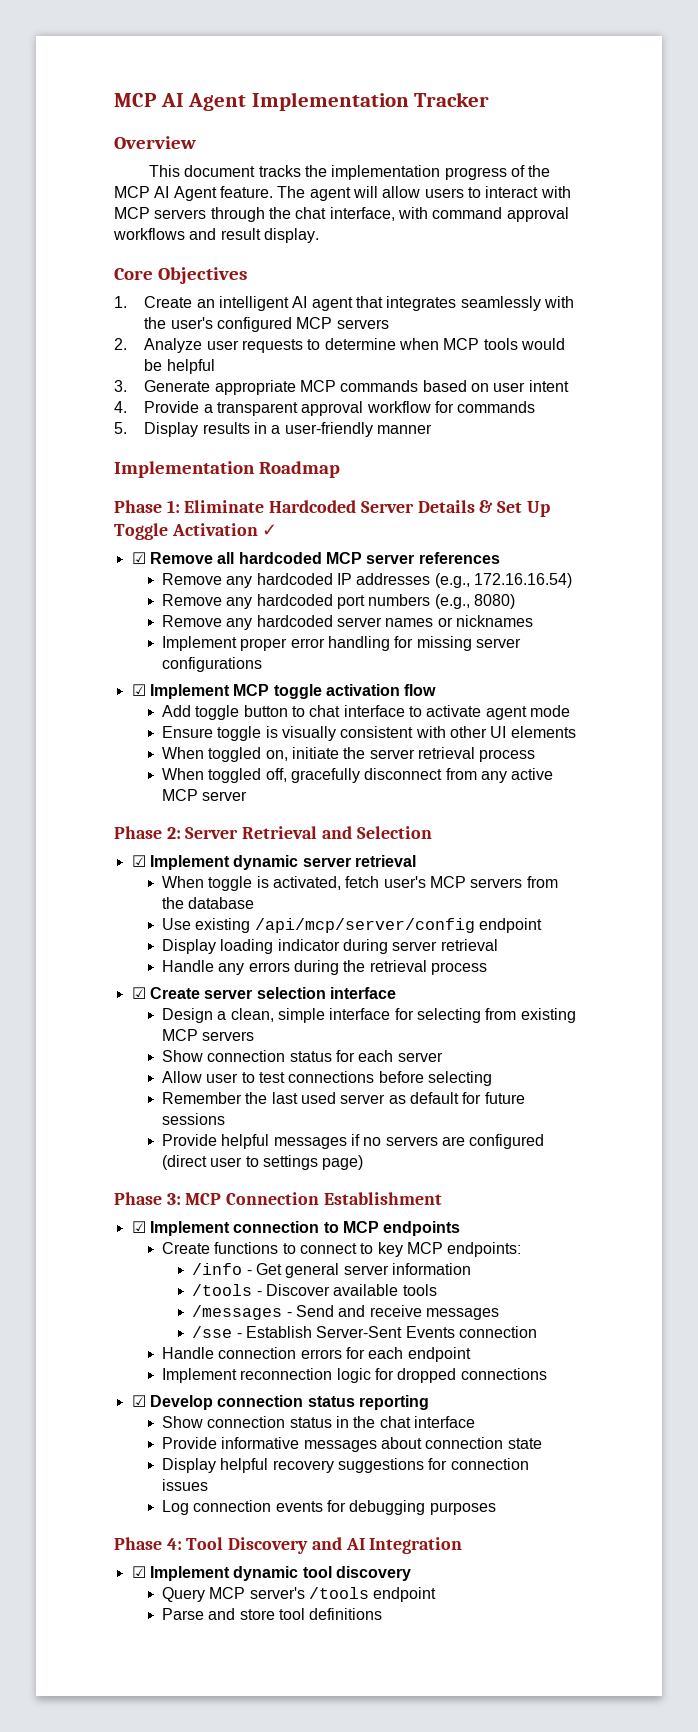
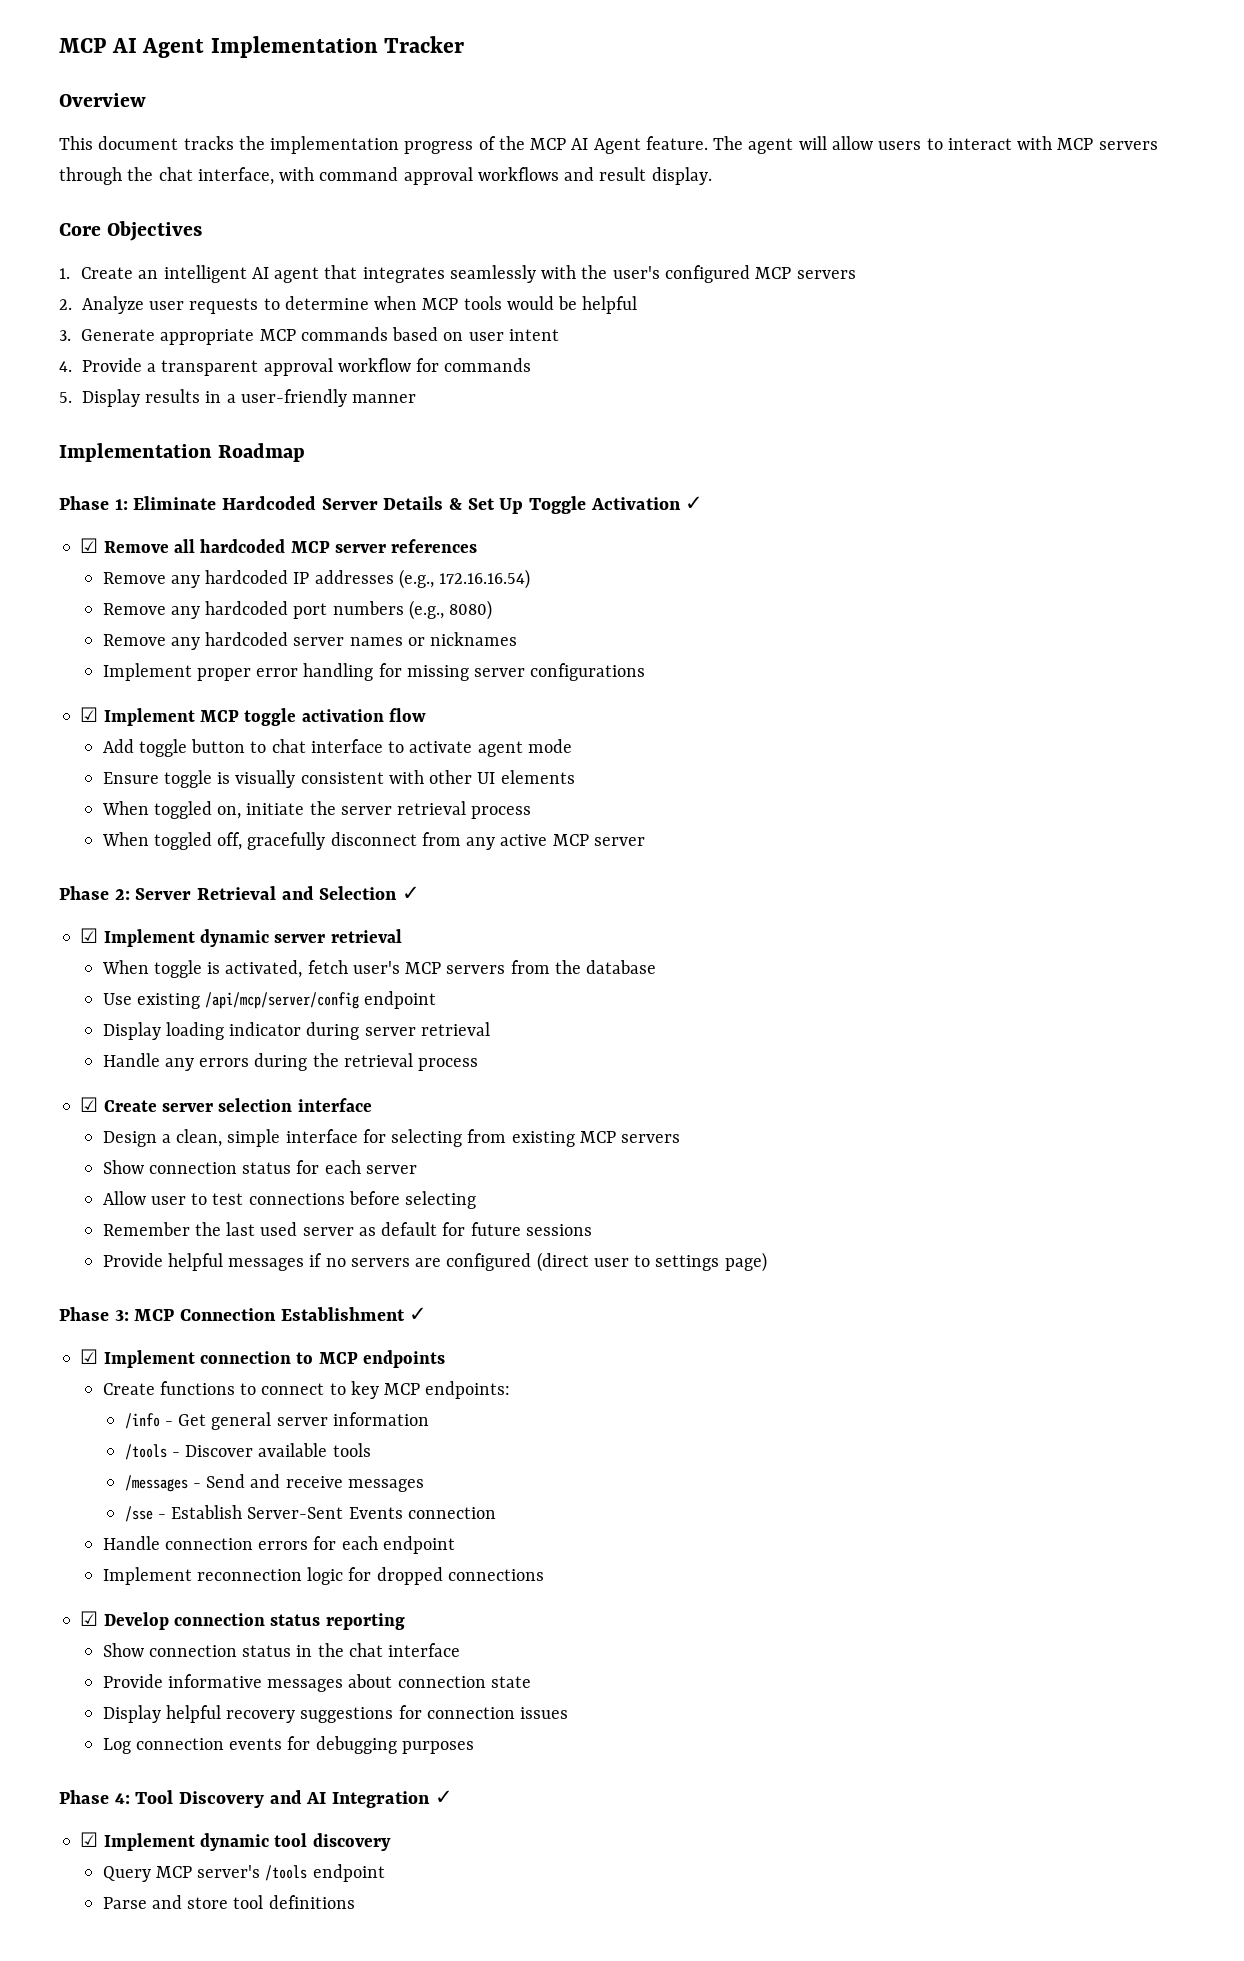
- Phase 2: Server Retrieval and Selection
+ Phase 2: Server Retrieval and Selection ✓
- Phase 3: MCP Connection Establishment
+ Phase 3: MCP Connection Establishment ✓
- Phase 4: Tool Discovery and AI Integration
+ Phase 4: Tool Discovery and AI Integration ✓

